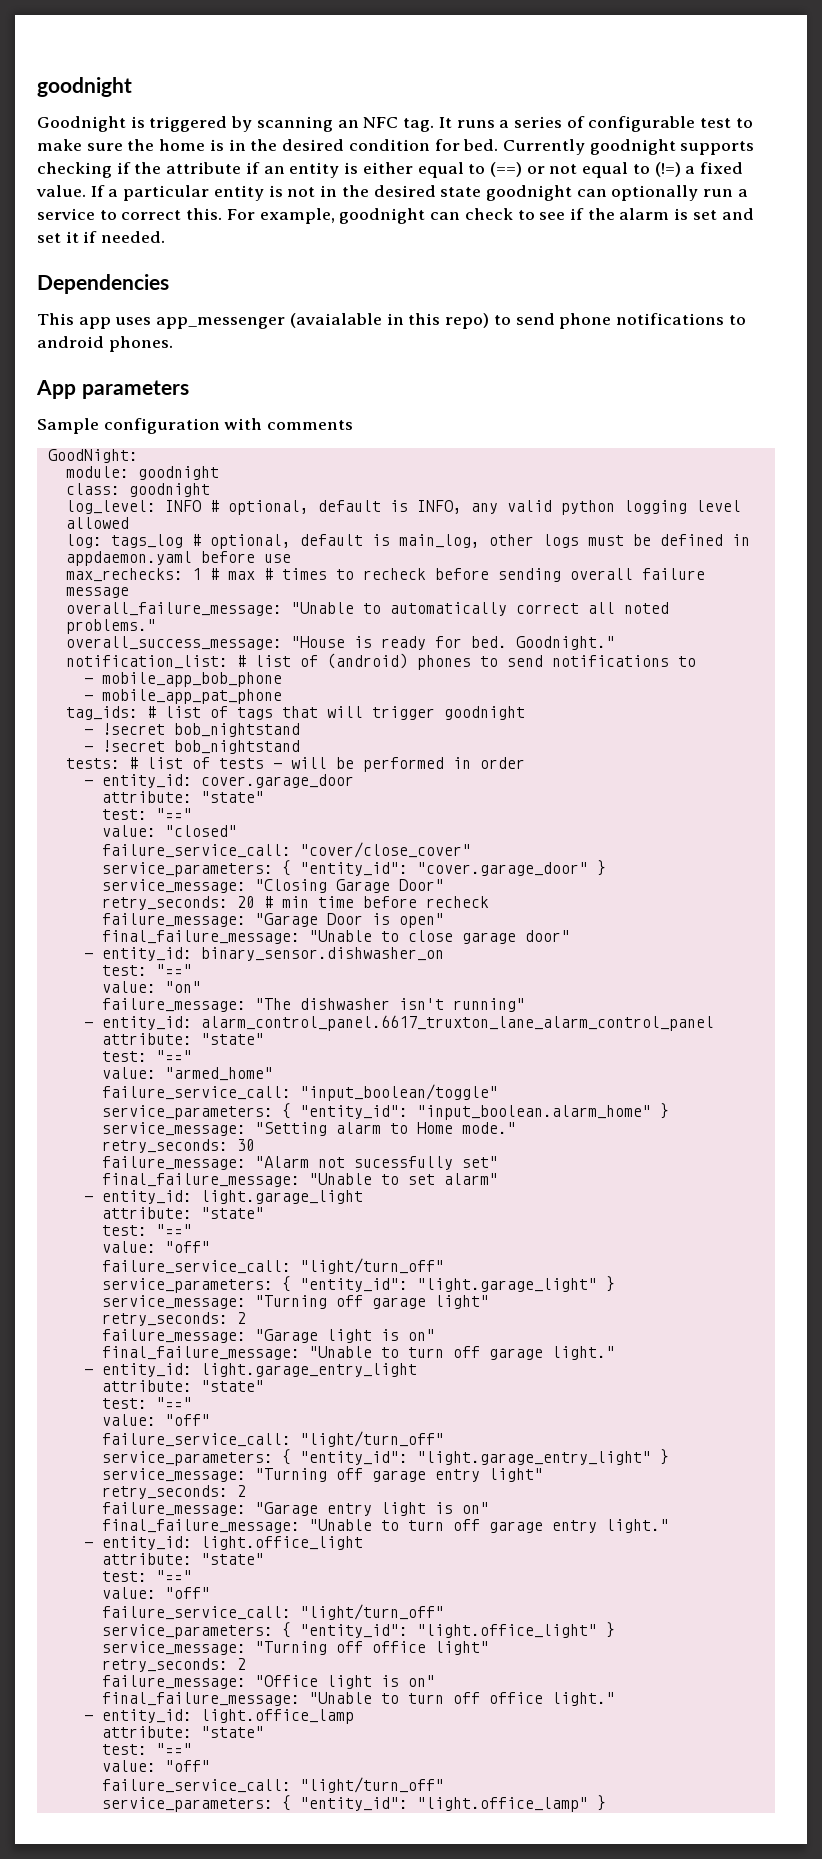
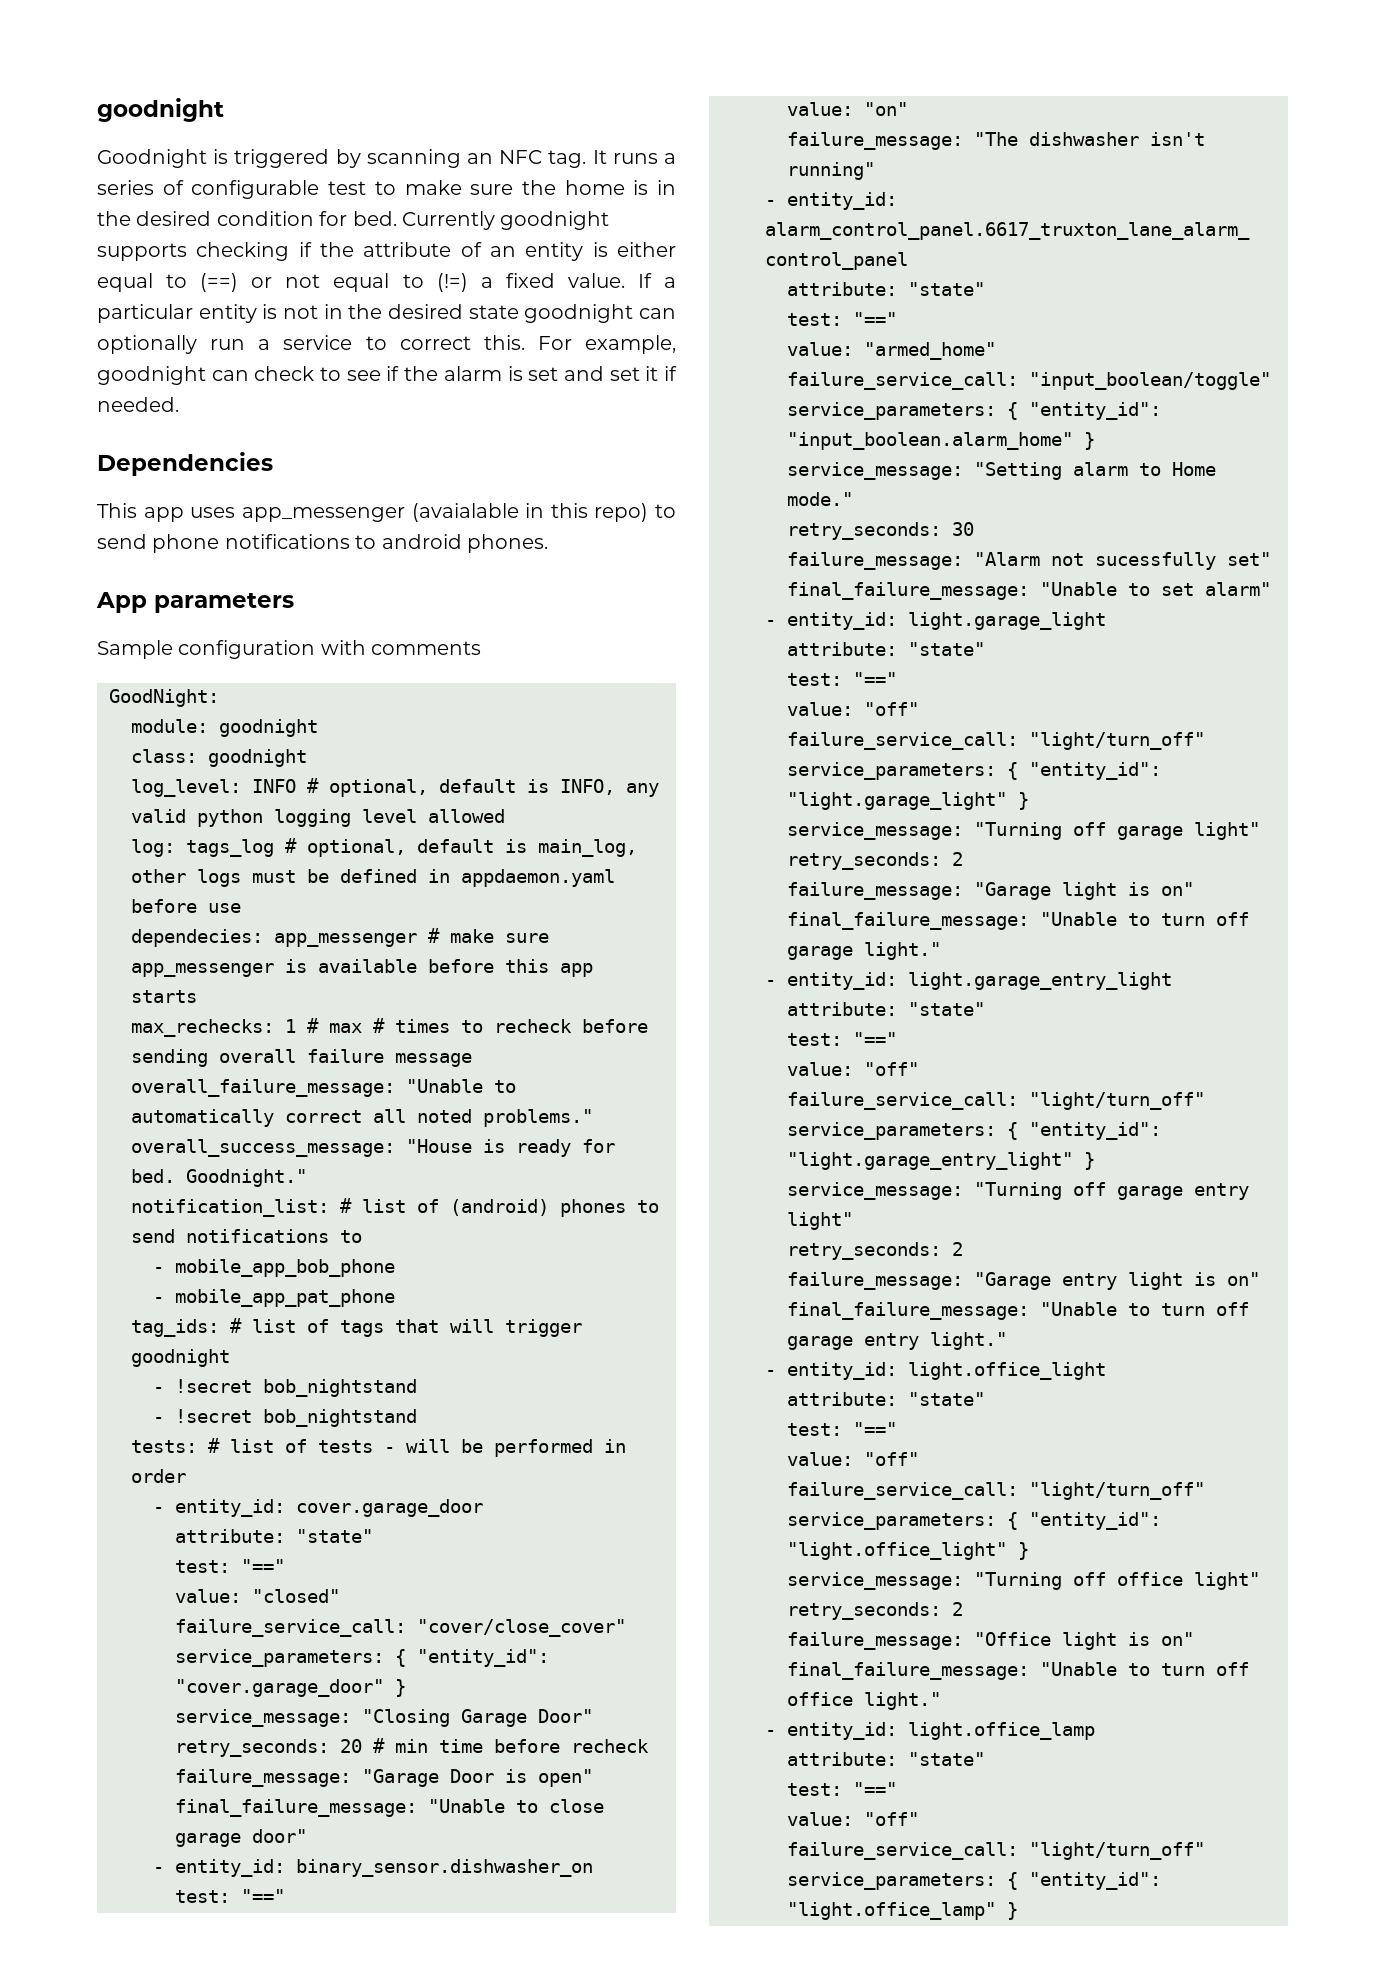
- Currently goodnight supports checking if the attribute if an entity is either equal to (==) or not equal to (!=) a fixed value.
+ Currently goodnight supports checking if the attribute of an entity is either equal to (==) or not equal to (!=) a fixed value.
+ dependecies: app_messenger # make sure app_messenger is available before this app starts

